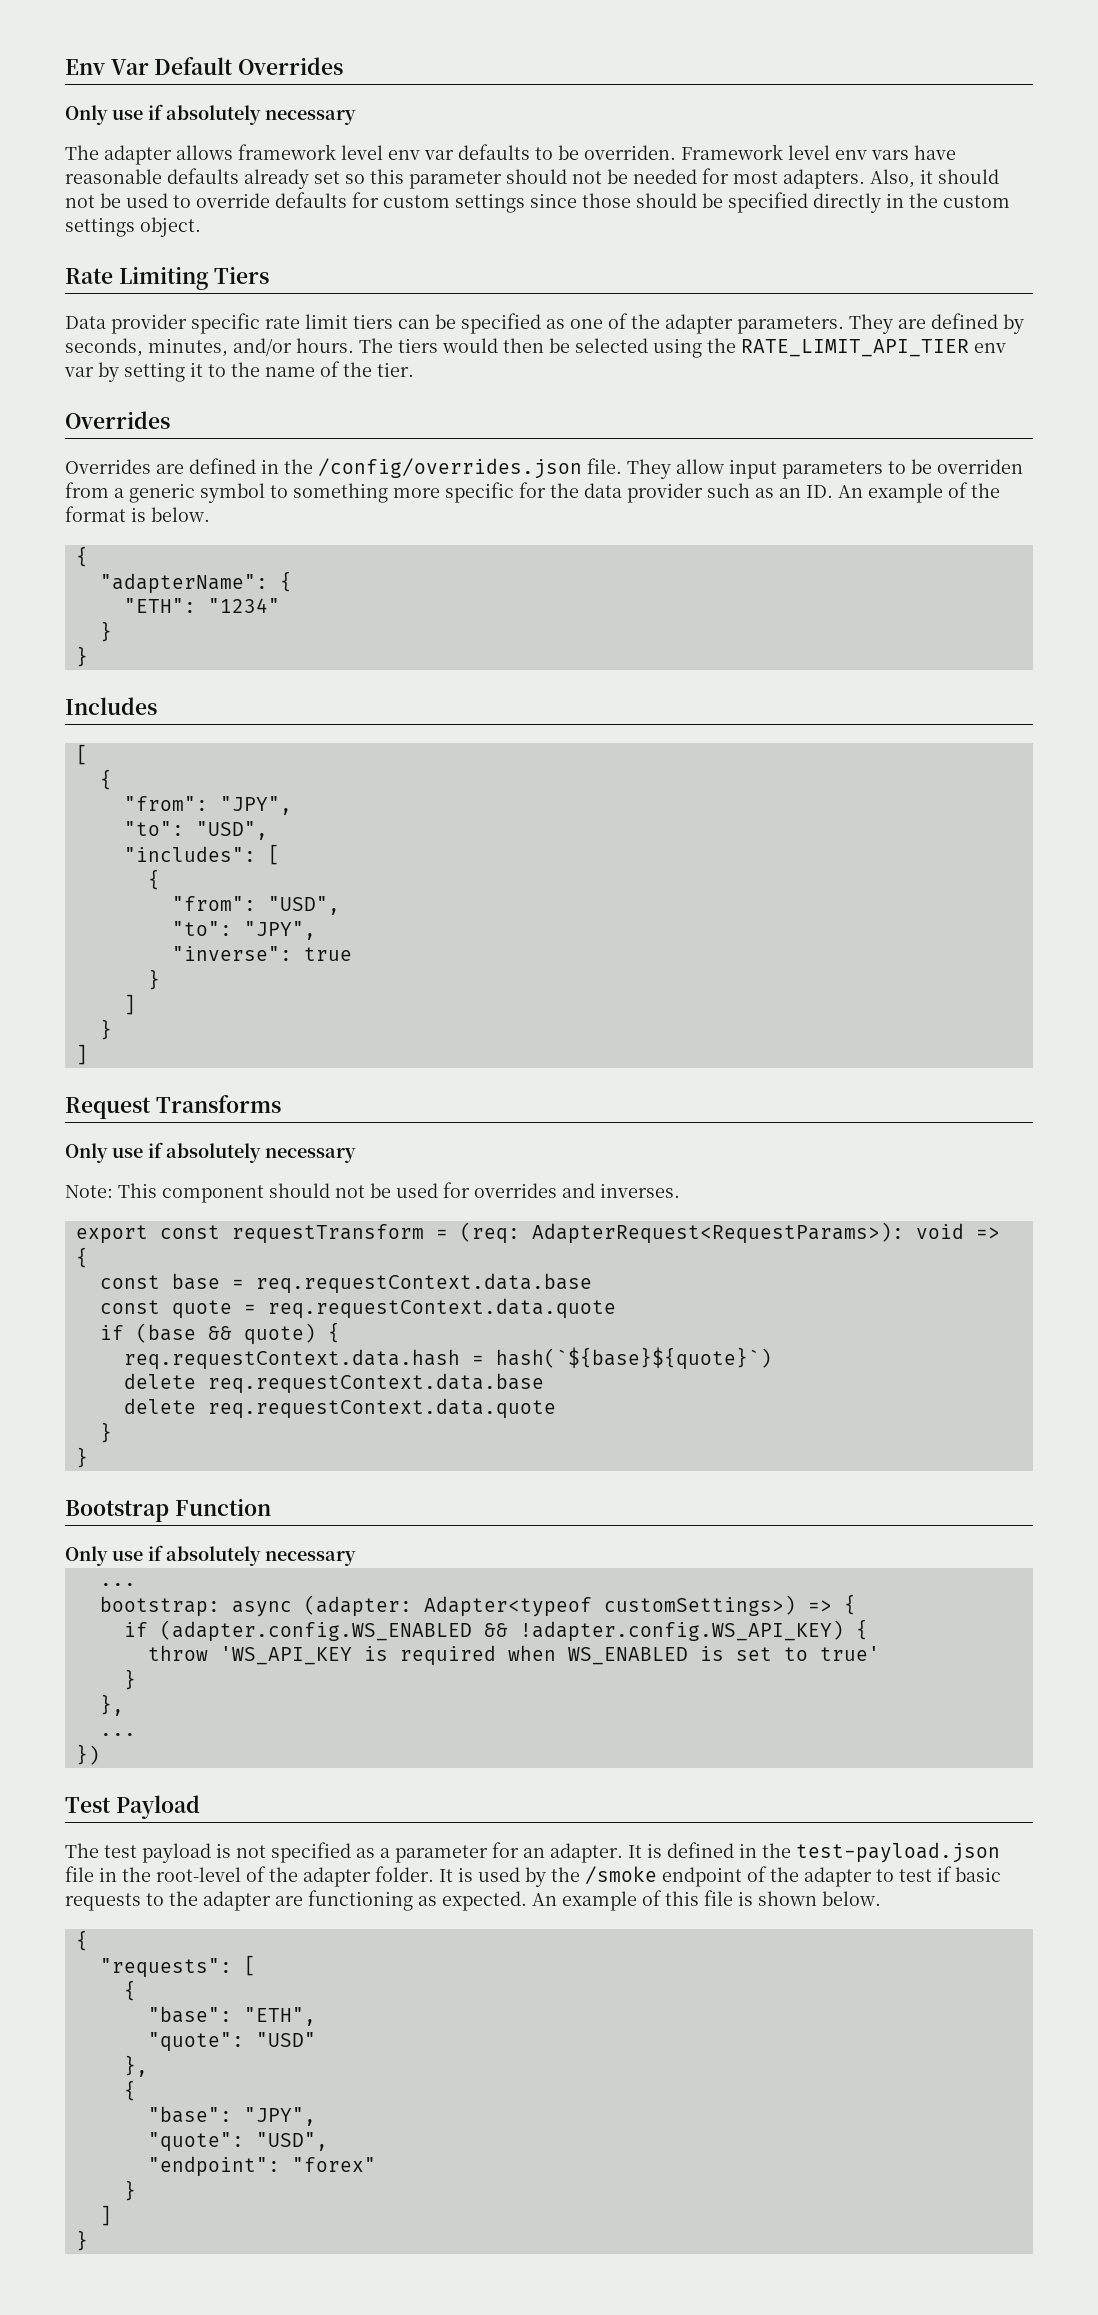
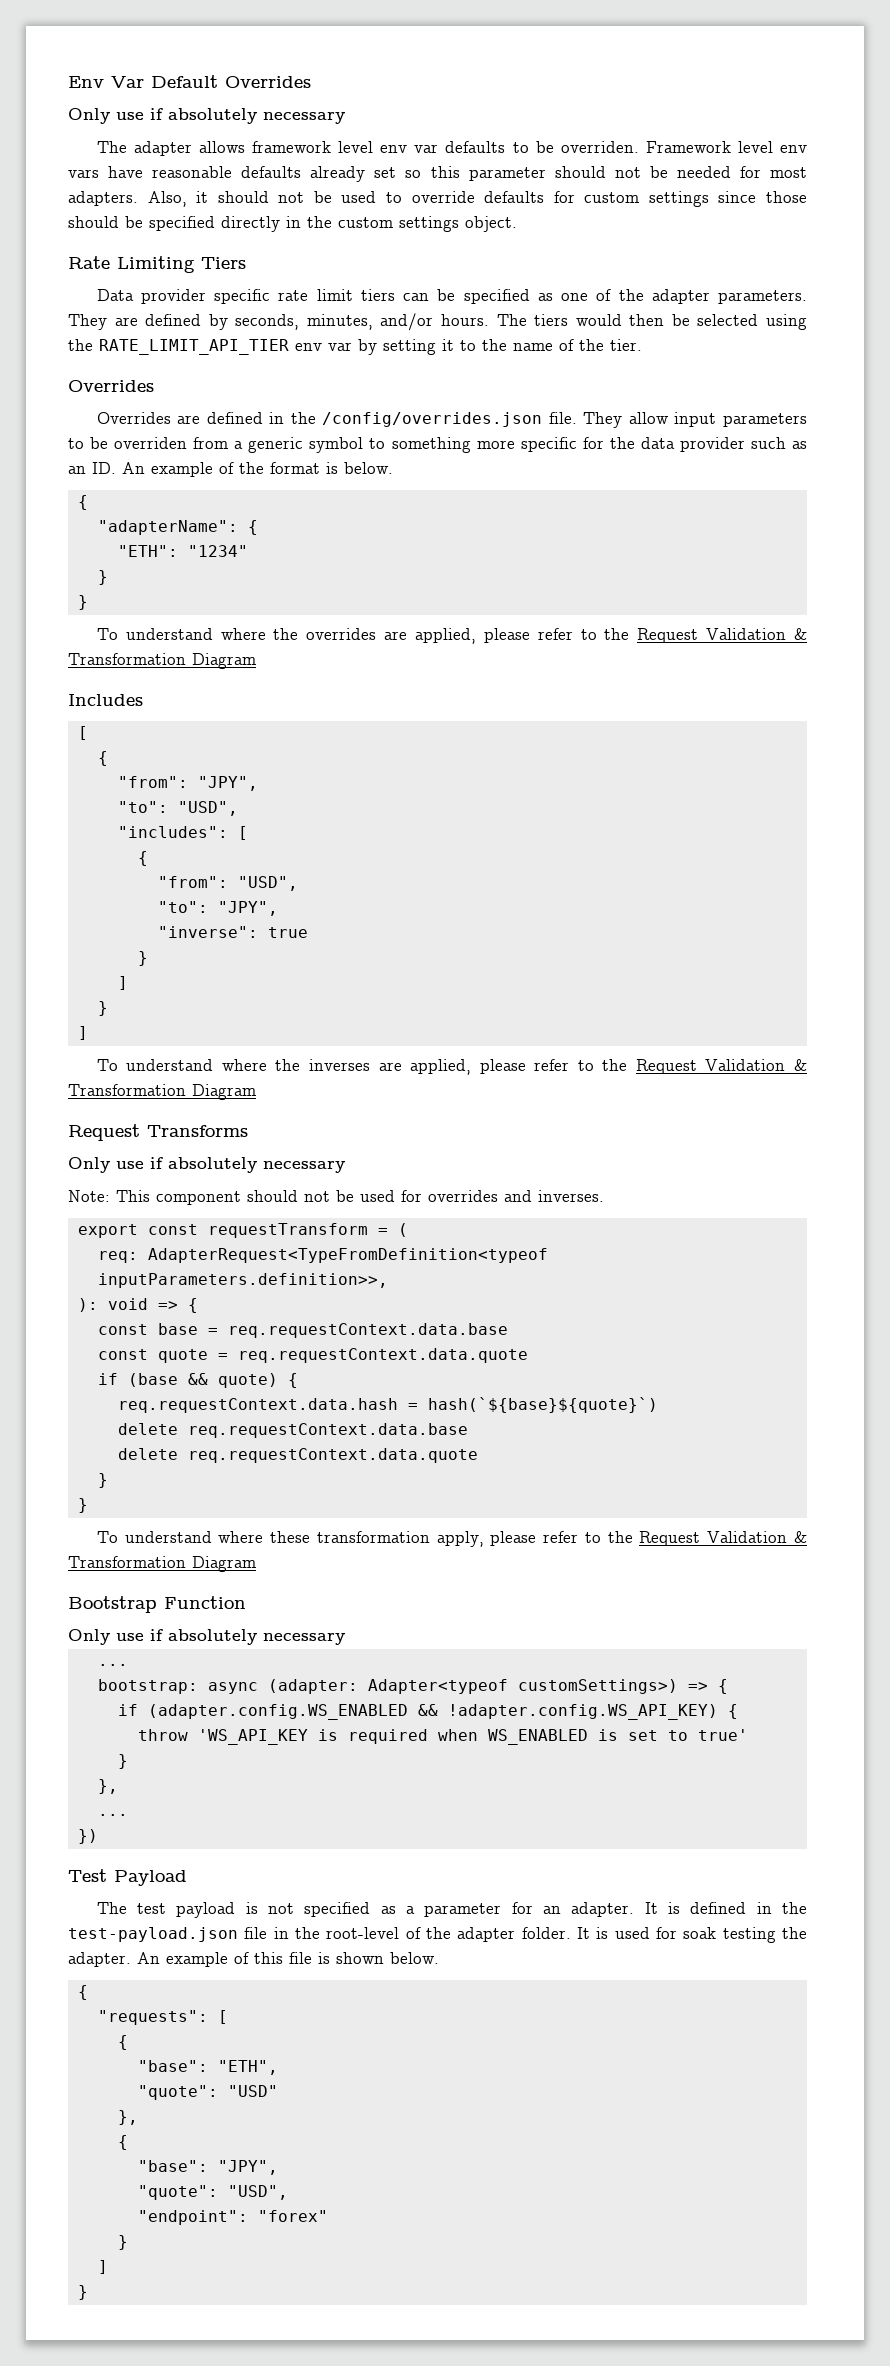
+ To understand where the overrides are applied, please refer to the Request Validation & Transformation Diagram
+ To understand where the inverses are applied, please refer to the Request Validation & Transformation Diagram
- export const requestTransform = (req: AdapterRequest<RequestParams>): void => {
+ export const requestTransform = (
+ req: AdapterRequest<TypeFromDefinition<typeof inputParameters.definition>>,
+ ): void => {
+ To understand where these transformation apply, please refer to the Request Validation & Transformation Diagram
- It is used by the /smoke endpoint of the adapter to test if basic requests to the adapter are functioning as expected.
+ It is used for soak testing the adapter.

